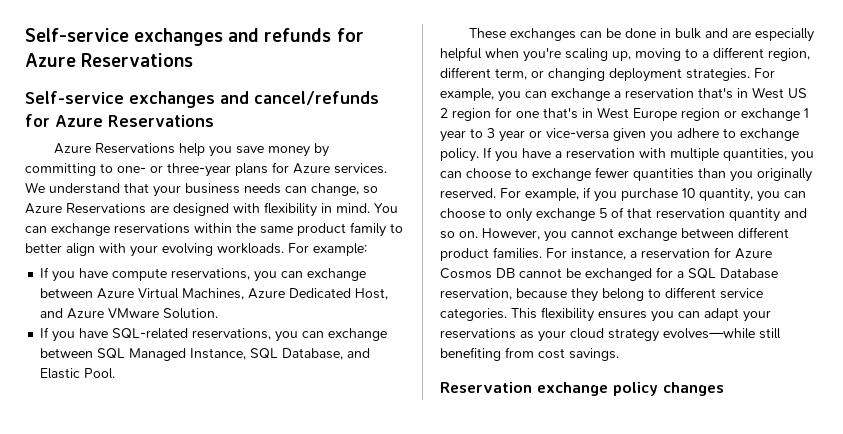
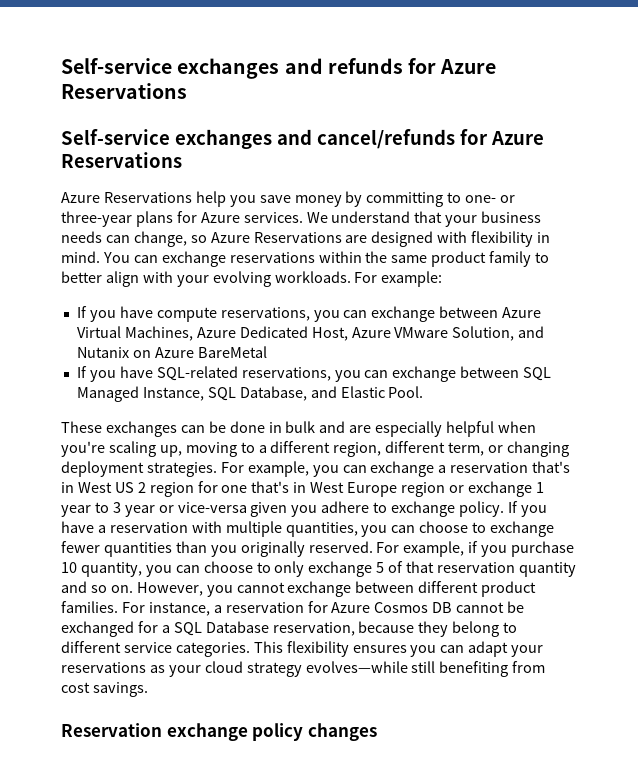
- If you have compute reservations, you can exchange between Azure Virtual Machines, Azure Dedicated Host, and Azure VMware Solution.
+ If you have compute reservations, you can exchange between Azure Virtual Machines, Azure Dedicated Host, Azure VMware Solution, and Nutanix on Azure BareMetal

